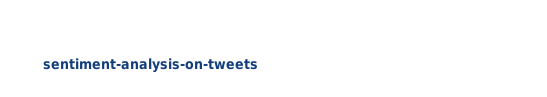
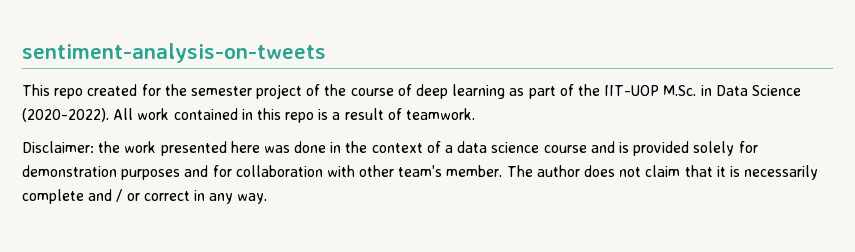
+ This repo created for the semester project of the course of deep learning as part of the IIT-UOP M.Sc. in Data Science (2020-2022). All work contained in this repo is a result of teamwork.
+ Disclaimer: the work presented here was done in the context of a data science course and is provided solely for demonstration purposes and for collaboration with other team's member. The author does not claim that it is necessarily complete and / or correct in any way.

